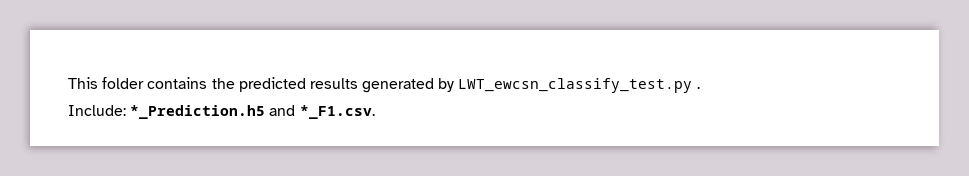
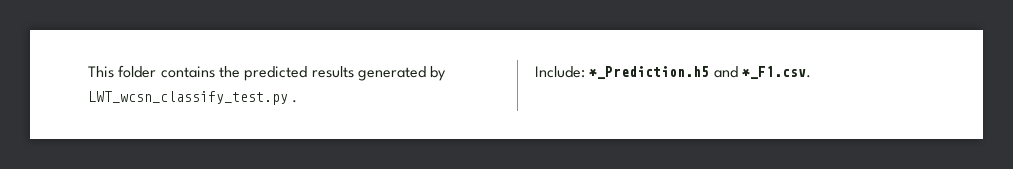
- This folder contains the predicted results generated by LWT_ewcsn_classify_test.py .
+ This folder contains the predicted results generated by LWT_wcsn_classify_test.py .

